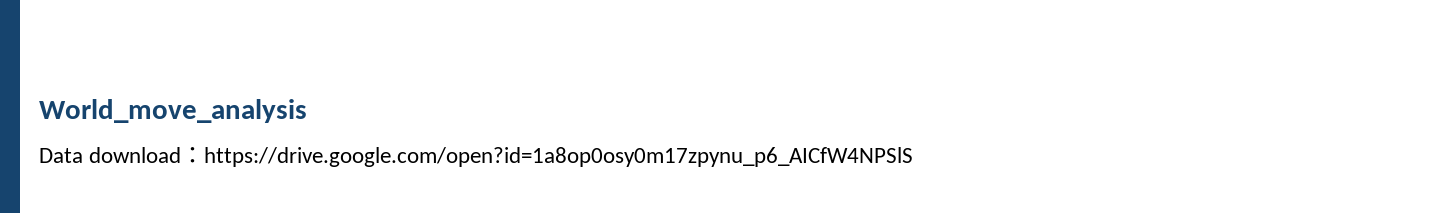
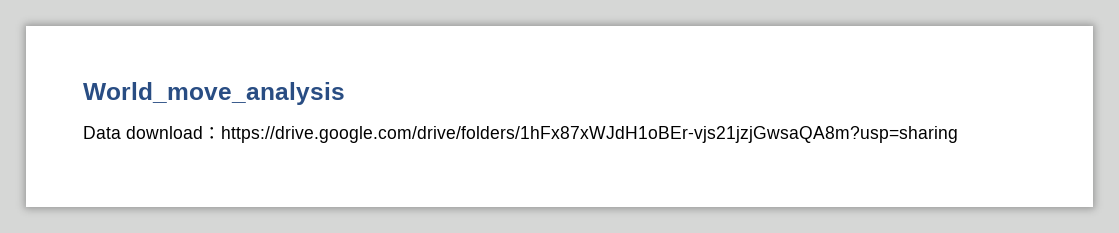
- Data download：https://drive.google.com/open?id=1a8op0osy0m17zpynu_p6_AICfW4NPSlS
+ Data download：https://drive.google.com/drive/folders/1hFx87xWJdH1oBEr-vjs21jzjGwsaQA8m?usp=sharing

